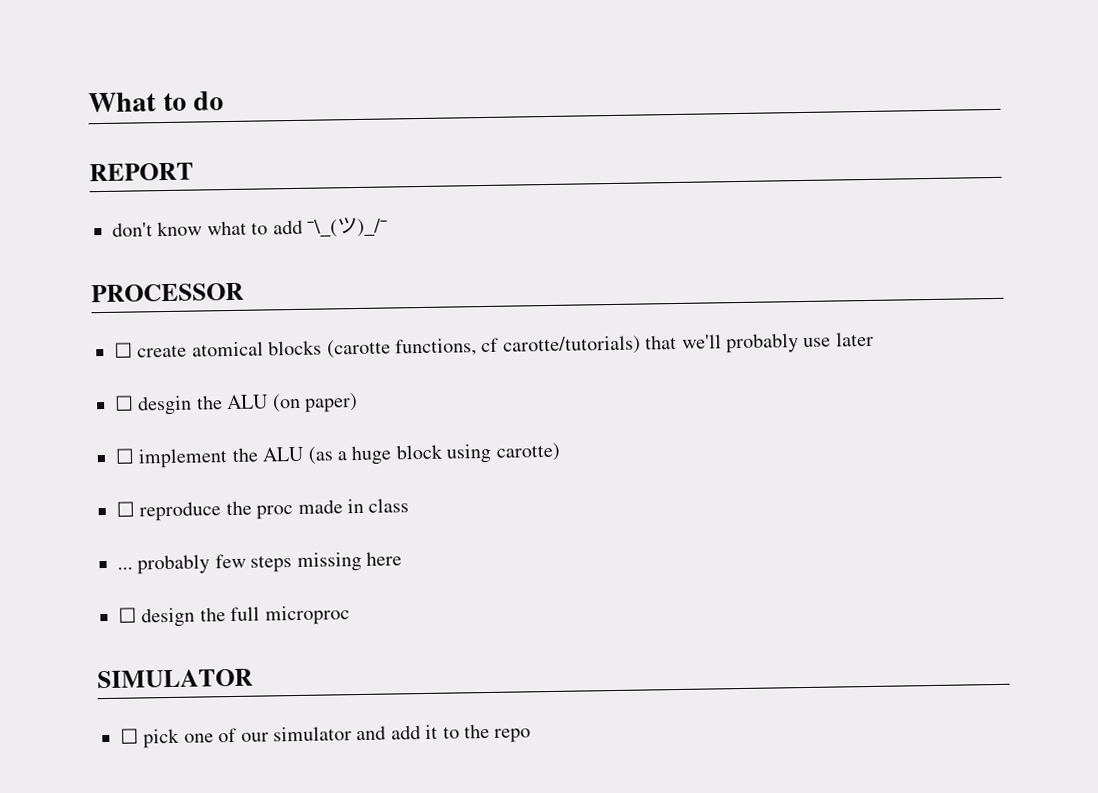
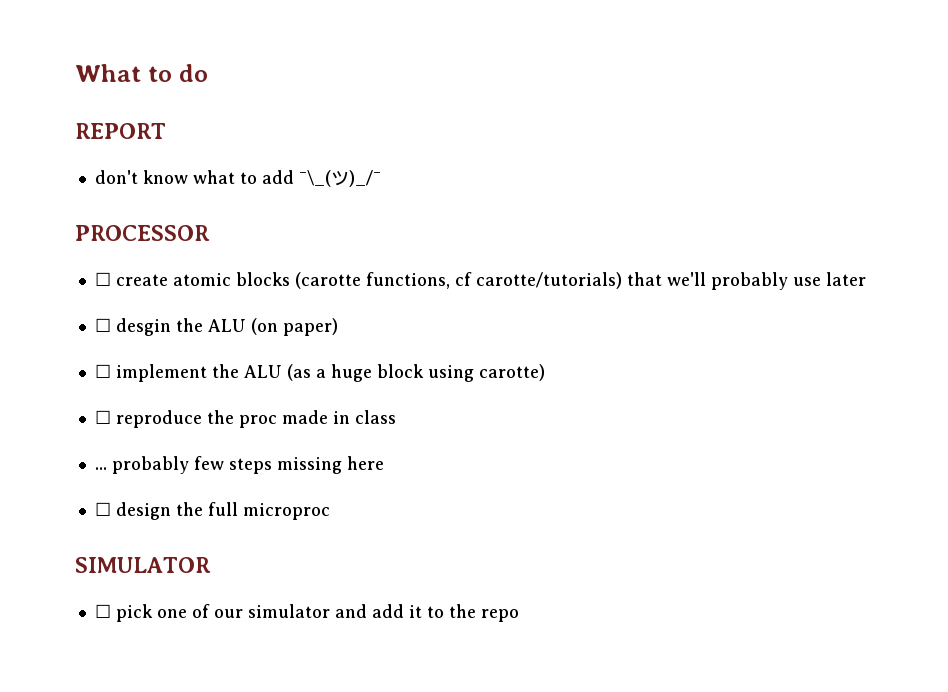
- ☐ create atomical blocks (carotte functions, cf carotte/tutorials) that we'll probably use later
+ ☐ create atomic blocks (carotte functions, cf carotte/tutorials) that we'll probably use later

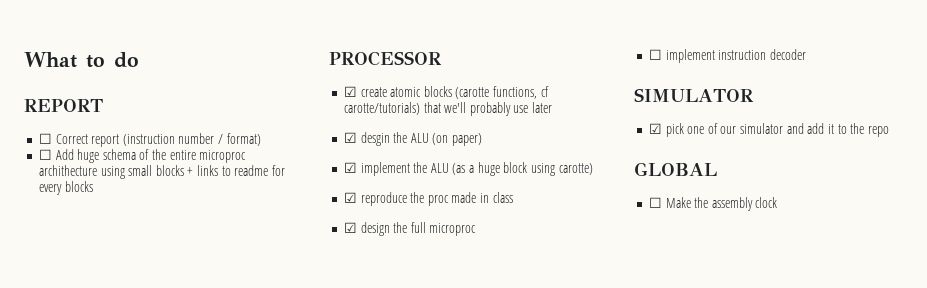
- don't know what to add ¯\_(ツ)_/¯
+ ☐ Correct report (instruction number / format)
+ ☐ Add huge schema of the entire microproc archithecture using small blocks + links to readme for every blocks
- ☐ create atomic blocks (carotte functions, cf carotte/tutorials) that we'll probably use later
+ ☑ create atomic blocks (carotte functions, cf carotte/tutorials) that we'll probably use later
- ☐ desgin the ALU (on paper)
+ ☑ desgin the ALU (on paper)
- ☐ implement the ALU (as a huge block using carotte)
+ ☑ implement the ALU (as a huge block using carotte)
- ☐ reproduce the proc made in class
+ ☑ reproduce the proc made in class
- ... probably few steps missing here
- ☐ design the full microproc
+ ☑ design the full microproc
+ ☐ implement instruction decoder
- ☐ pick one of our simulator and add it to the repo
+ ☑ pick one of our simulator and add it to the repo
+ GLOBAL
+ ☐ Make the assembly clock

